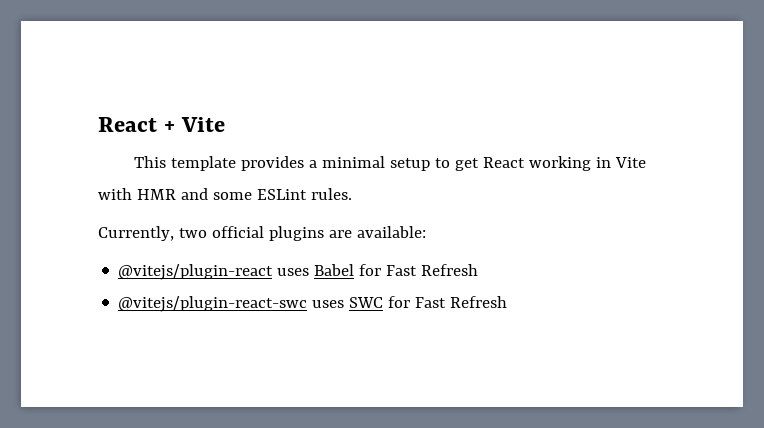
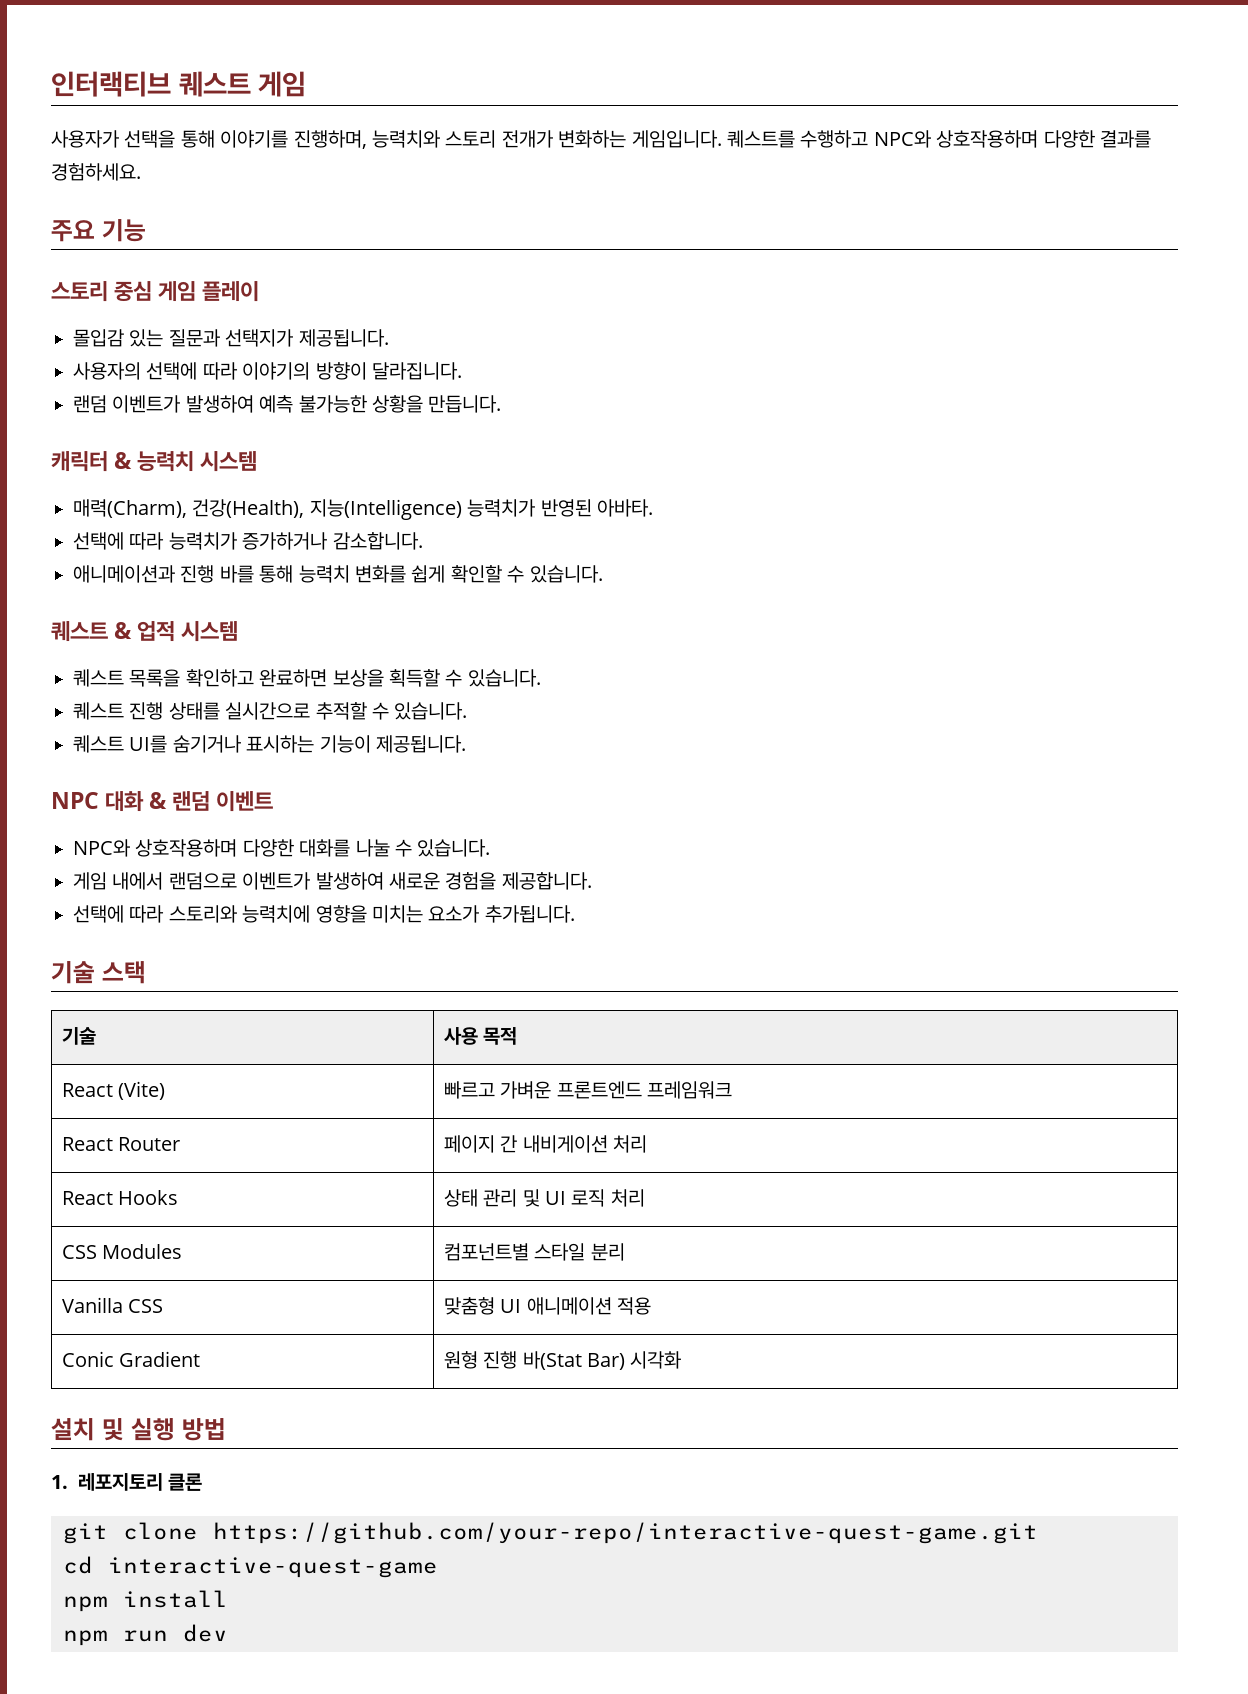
- React + Vite
- This template provides a minimal setup to get React working in Vite with HMR and some ESLint rules.
- Currently, two official plugins are available:
- @vitejs/plugin-react uses Babel for Fast Refresh
- @vitejs/plugin-react-swc uses SWC for Fast Refresh
+ 인터랙티브 퀘스트 게임
+ 사용자가 선택을 통해 이야기를 진행하며, 능력치와 스토리 전개가 변화하는 게임입니다. 퀘스트를 수행하고 NPC와 상호작용하며 다양한 결과를 경험하세요.
+ 주요 기능
+ 스토리 중심 게임 플레이
+ 몰입감 있는 질문과 선택지가 제공됩니다.
+ 사용자의 선택에 따라 이야기의 방향이 달라집니다.
+ 랜덤 이벤트가 발생하여 예측 불가능한 상황을 만듭니다.
+ 캐릭터 & 능력치 시스템
+ 매력(Charm), 건강(Health), 지능(Intelligence) 능력치가 반영된 아바타.
+ 선택에 따라 능력치가 증가하거나 감소합니다.
+ 애니메이션과 진행 바를 통해 능력치 변화를 쉽게 확인할 수 있습니다.
+ 퀘스트 & 업적 시스템
+ 퀘스트 목록을 확인하고 완료하면 보상을 획득할 수 있습니다.
+ 퀘스트 진행 상태를 실시간으로 추적할 수 있습니다.
+ 퀘스트 UI를 숨기거나 표시하는 기능이 제공됩니다.
+ NPC 대화 & 랜덤 이벤트
+ NPC와 상호작용하며 다양한 대화를 나눌 수 있습니다.
+ 게임 내에서 랜덤으로 이벤트가 발생하여 새로운 경험을 제공합니다.
+ 선택에 따라 스토리와 능력치에 영향을 미치는 요소가 추가됩니다.
+ 기술 스택
+ 기술 | 사용 목적
+ React (Vite) | 빠르고 가벼운 프론트엔드 프레임워크
+ React Router | 페이지 간 내비게이션 처리
+ React Hooks | 상태 관리 및 UI 로직 처리
+ CSS Modules | 컴포넌트별 스타일 분리
+ Vanilla CSS | 맞춤형 UI 애니메이션 적용
+ Conic Gradient | 원형 진행 바(Stat Bar) 시각화
+ 설치 및 실행 방법
+ 1. 레포지토리 클론
+ git clone https://github.com/your-repo/interactive-quest-game.git
+ cd interactive-quest-game
+ npm install
+ npm run dev

